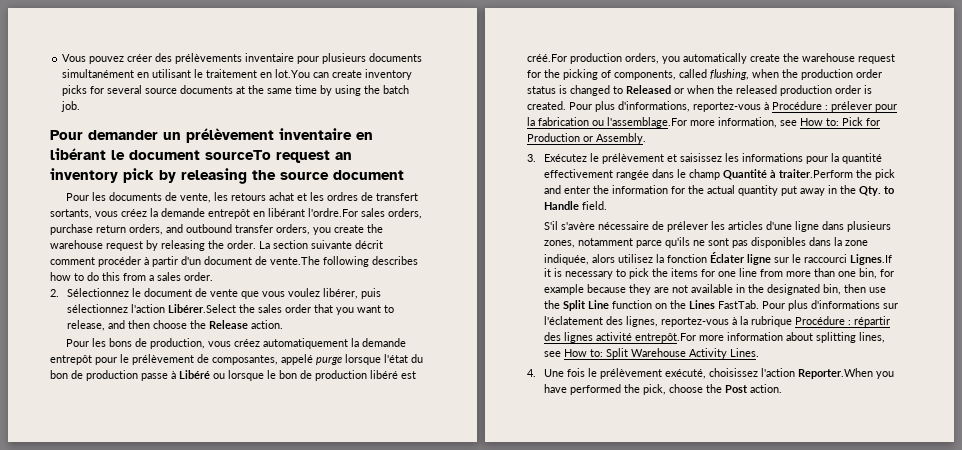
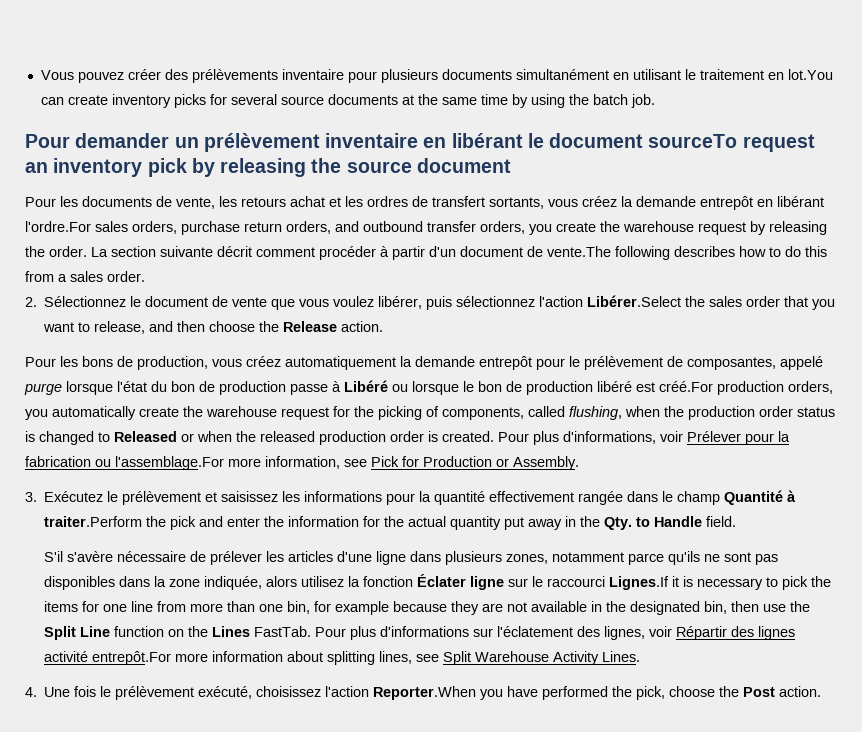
- Pour plus d'informations, reportez-vous à Procédure : prélever pour la fabrication ou l'assemblage.For more information, see How to: Pick for Production or Assembly.
+ Pour plus d'informations, voir Prélever pour la fabrication ou l'assemblage.For more information, see Pick for Production or Assembly.
- Pour plus d'informations sur l'éclatement des lignes, reportez-vous à la rubrique Procédure : répartir des lignes activité entrepôt.For more information about splitting lines, see How to: Split Warehouse Activity Lines.
+ Pour plus d'informations sur l'éclatement des lignes, voir Répartir des lignes activité entrepôt.For more information about splitting lines, see Split Warehouse Activity Lines.

